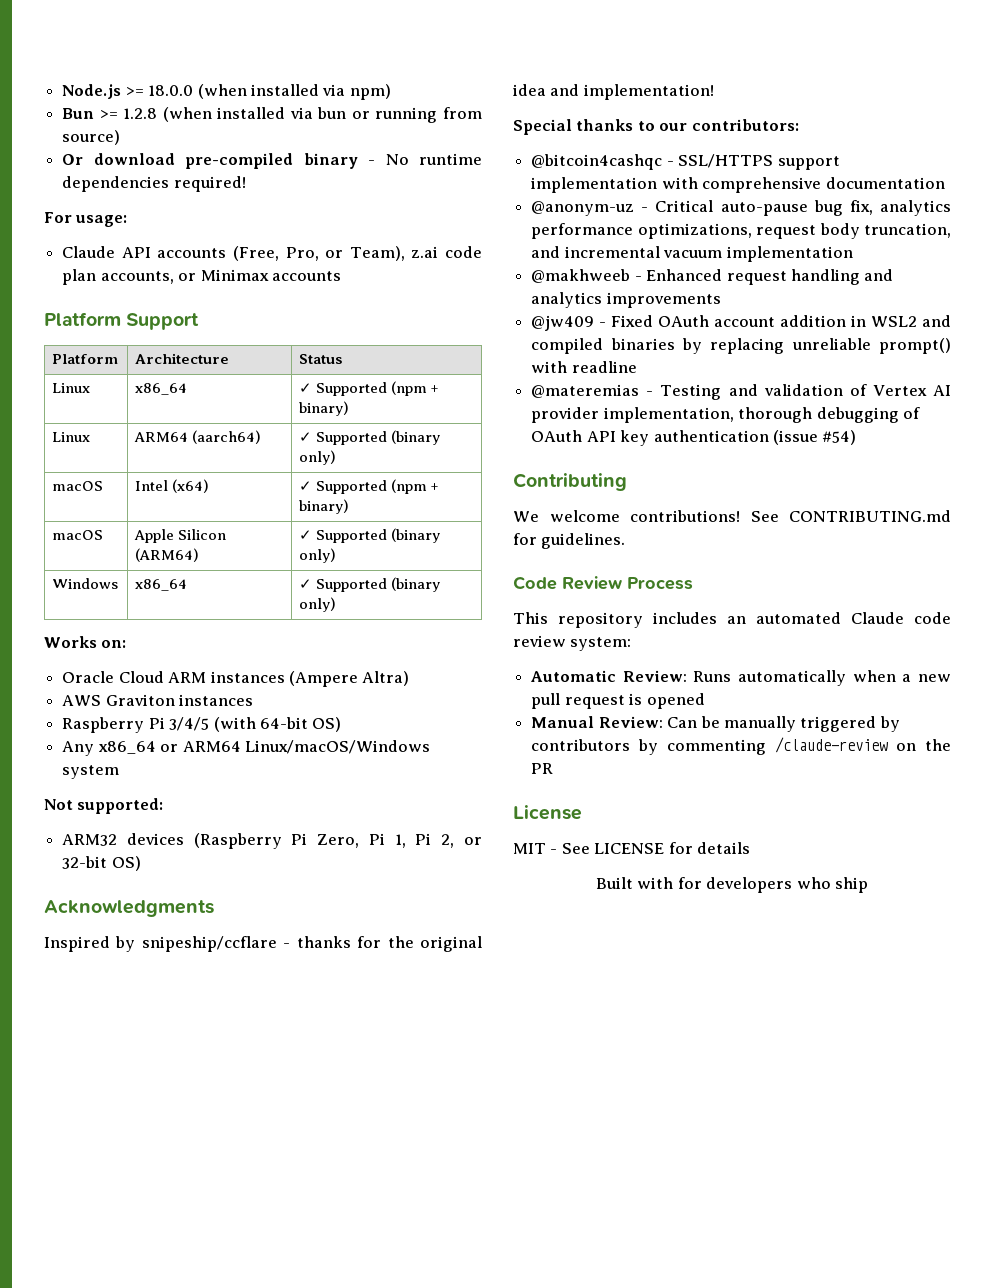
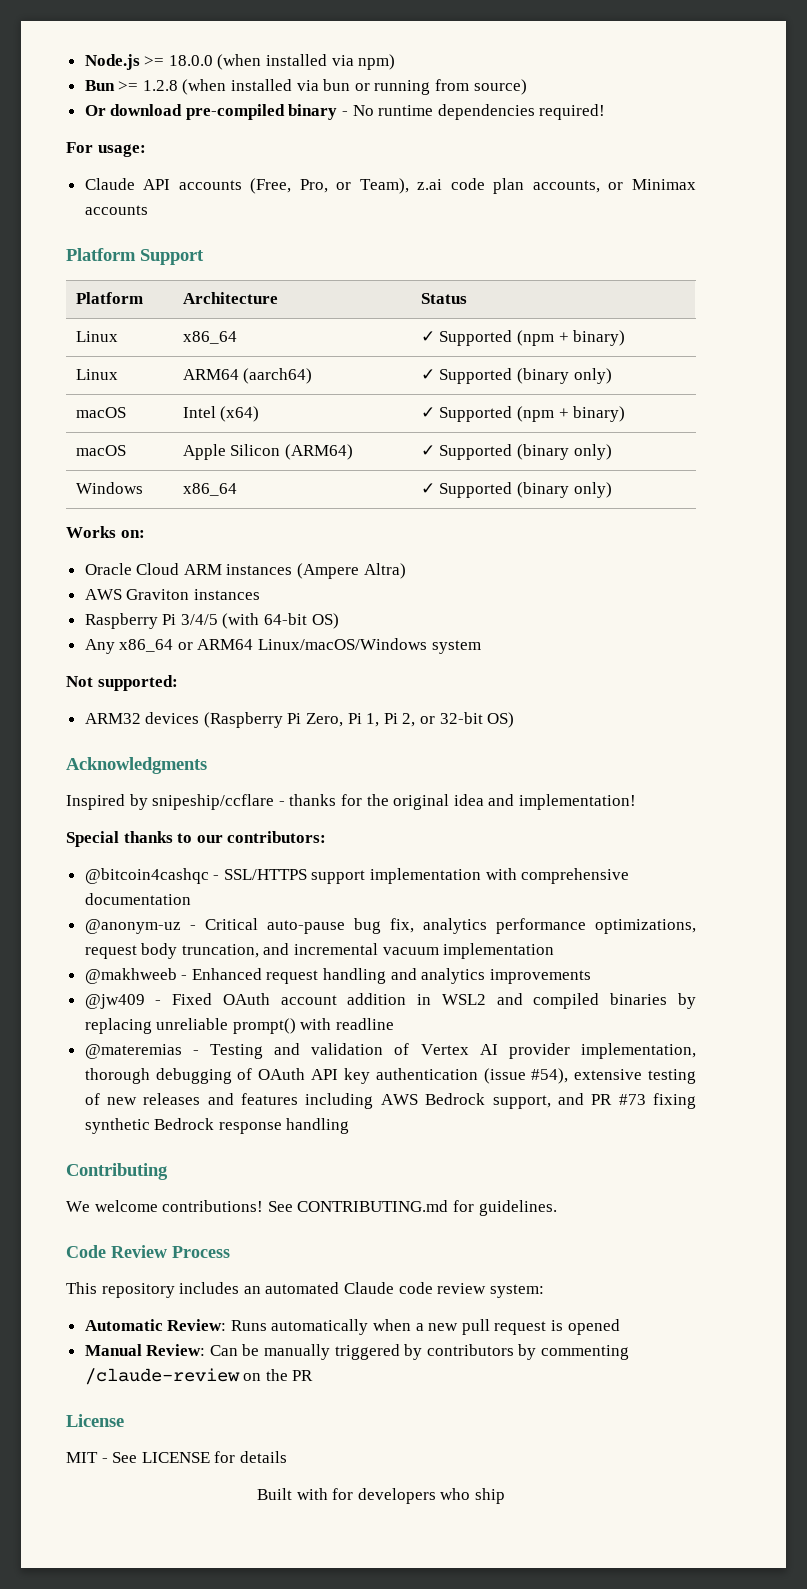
- @materemias - Testing and validation of Vertex AI provider implementation, thorough debugging of OAuth API key authentication (issue #54)
+ @materemias - Testing and validation of Vertex AI provider implementation, thorough debugging of OAuth API key authentication (issue #54), extensive testing of new releases and features including AWS Bedrock support, and PR #73 fixing synthetic Bedrock response handling

